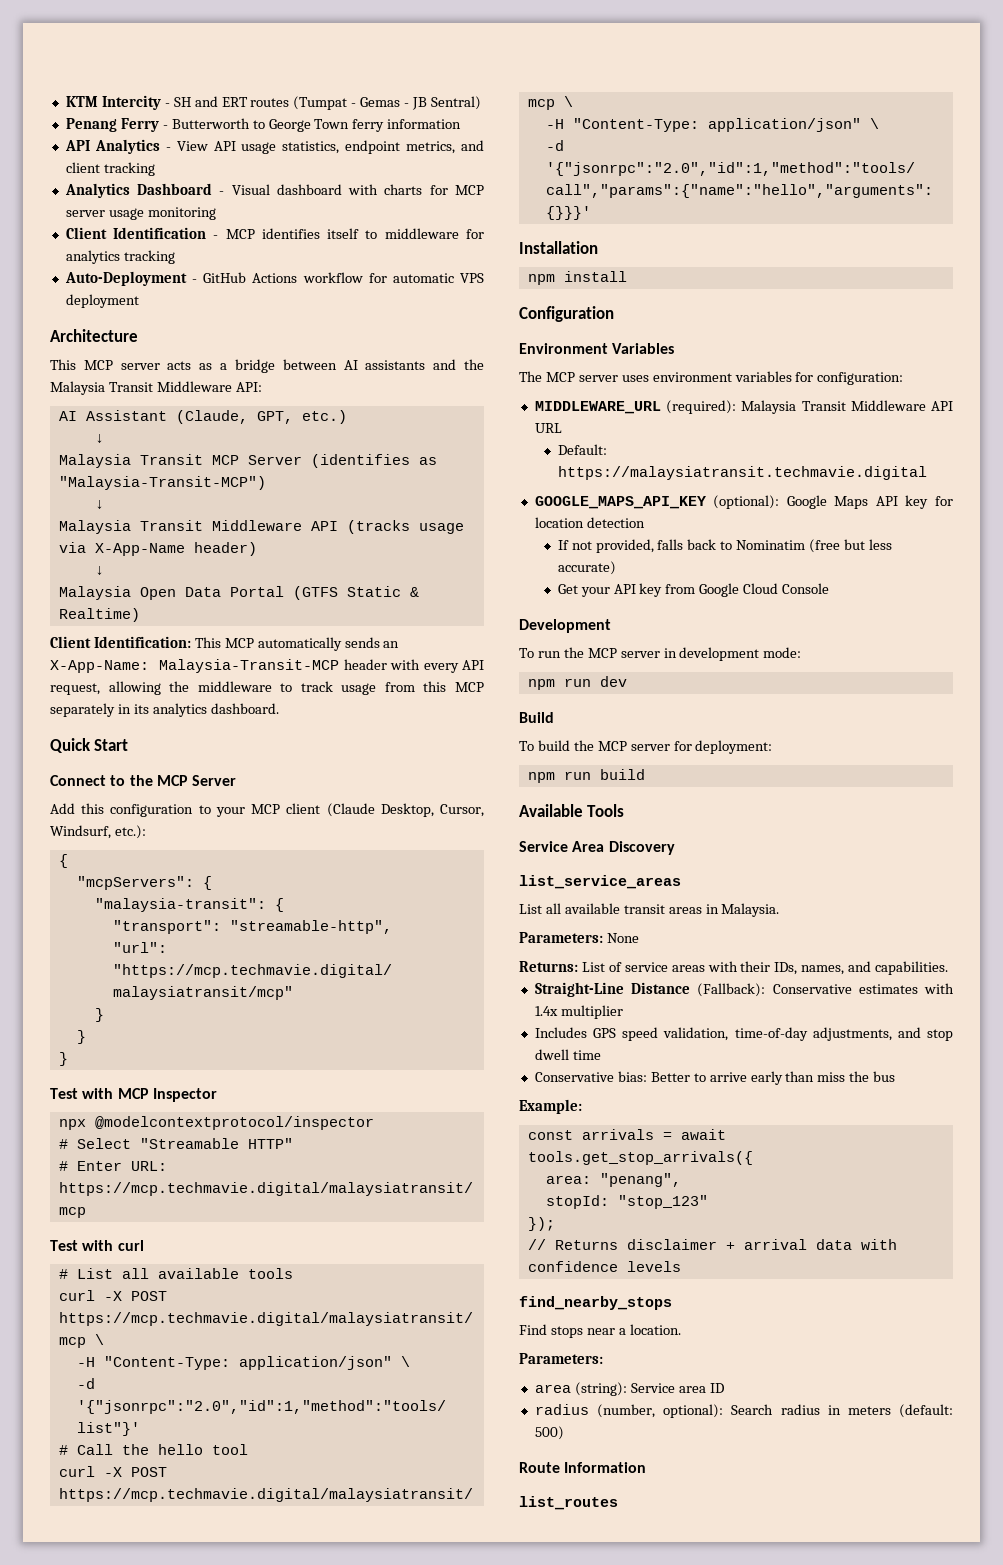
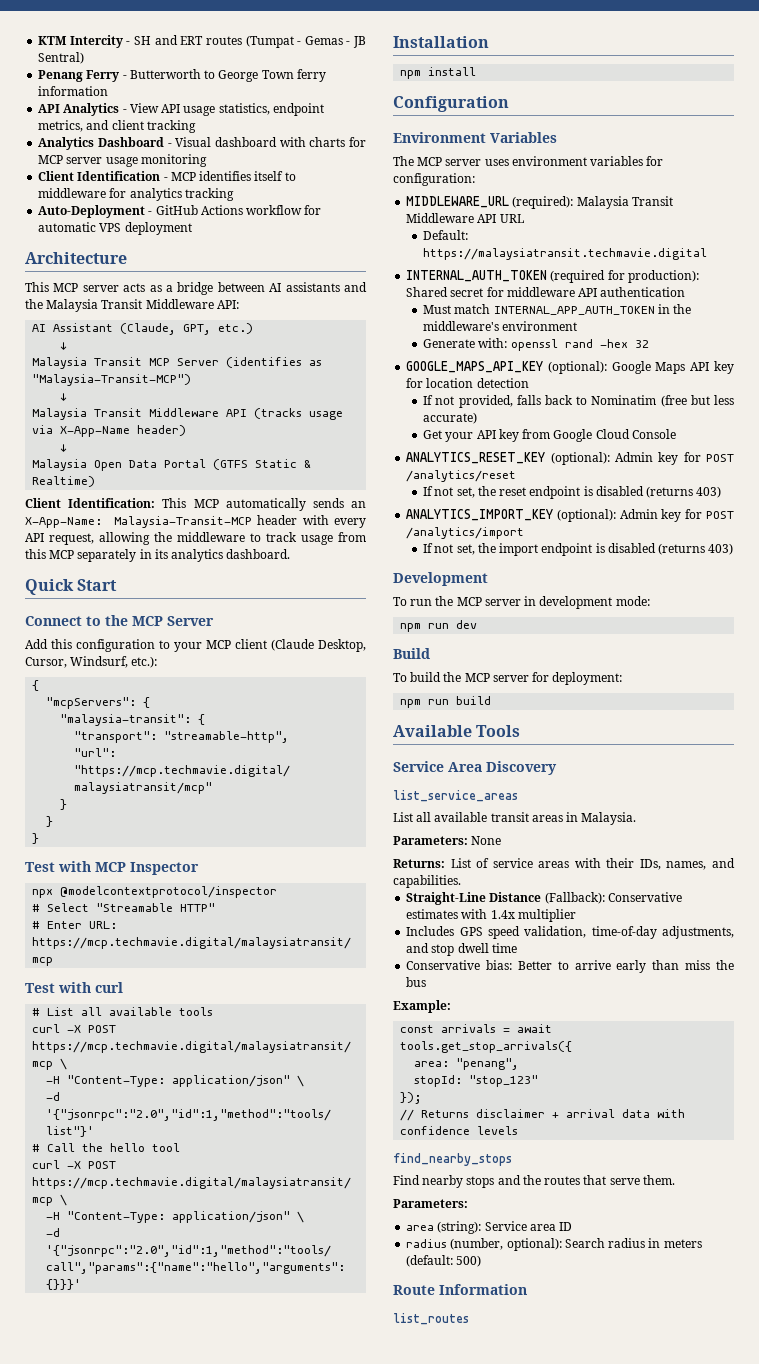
+ INTERNAL_AUTH_TOKEN (required for production): Shared secret for middleware API authentication
+ Must match INTERNAL_APP_AUTH_TOKEN in the middleware's environment
+ Generate with: openssl rand -hex 32
+ ANALYTICS_RESET_KEY (optional): Admin key for POST /analytics/reset
+ If not set, the reset endpoint is disabled (returns 403)
+ ANALYTICS_IMPORT_KEY (optional): Admin key for POST /analytics/import
+ If not set, the import endpoint is disabled (returns 403)
- Find stops near a location.
+ Find nearby stops and the routes that serve them.

